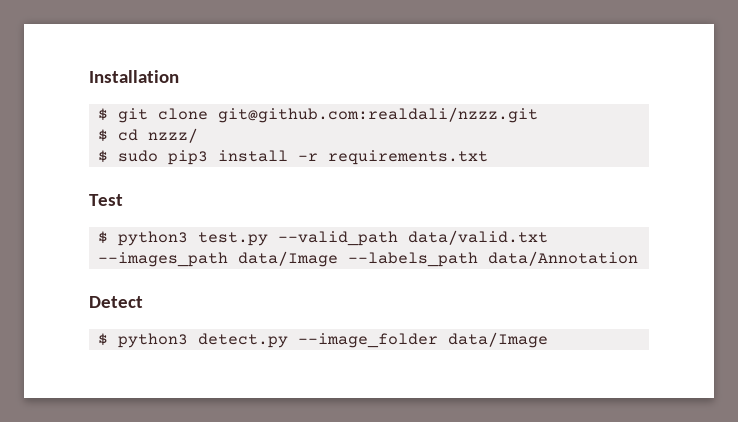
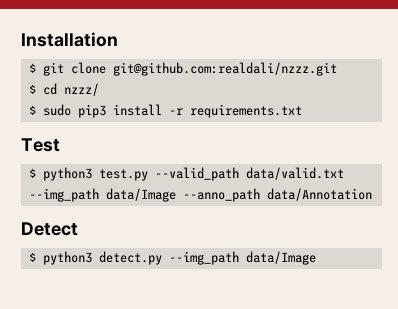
- $ python3 test.py --valid_path data/valid.txt --images_path data/Image --labels_path data/Annotation
+ $ python3 test.py --valid_path data/valid.txt --img_path data/Image --anno_path data/Annotation
- $ python3 detect.py --image_folder data/Image
+ $ python3 detect.py --img_path data/Image

